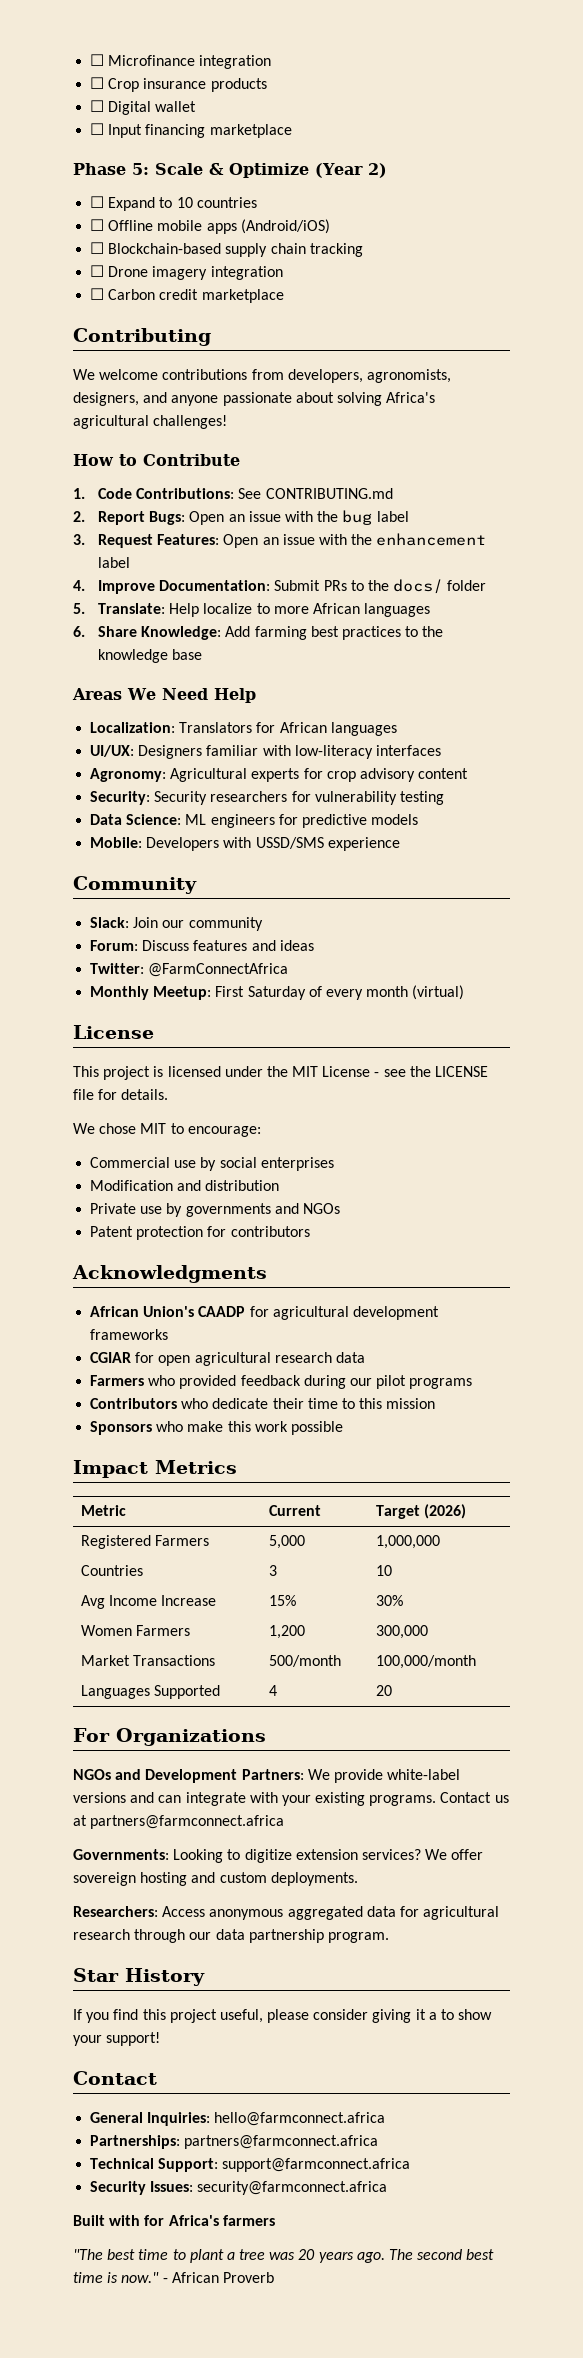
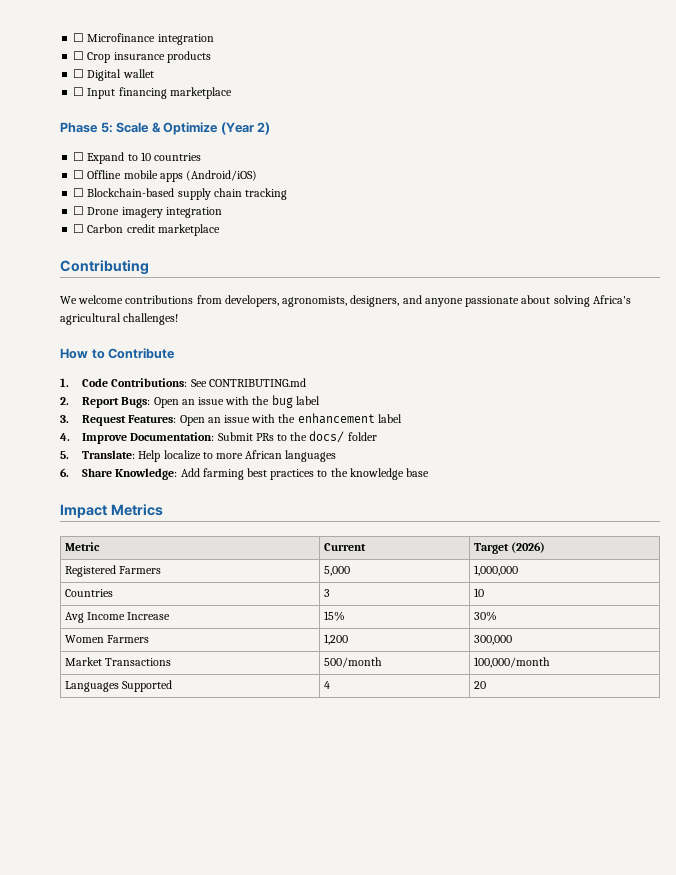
- Areas We Need Help
- Localization: Translators for African languages
- UI/UX: Designers familiar with low-literacy interfaces
- Agronomy: Agricultural experts for crop advisory content
- Security: Security researchers for vulnerability testing
- Data Science: ML engineers for predictive models
- Mobile: Developers with USSD/SMS experience
- Community
- Slack: Join our community
- Forum: Discuss features and ideas
- Twitter: @FarmConnectAfrica
- Monthly Meetup: First Saturday of every month (virtual)
- License
- This project is licensed under the MIT License - see the LICENSE file for details.
- We chose MIT to encourage:
- Commercial use by social enterprises
- Modification and distribution
- Private use by governments and NGOs
- Patent protection for contributors
- Acknowledgments
- African Union's CAADP for agricultural development frameworks
- CGIAR for open agricultural research data
- Farmers who provided feedback during our pilot programs
- Contributors who dedicate their time to this mission
- Sponsors who make this work possible
- For Organizations
- NGOs and Development Partners: We provide white-label versions and can integrate with your existing programs. Contact us at partners@farmconnect.africa
- Governments: Looking to digitize extension services? We offer sovereign hosting and custom deployments.
- Researchers: Access anonymous aggregated data for agricultural research through our data partnership program.
- Star History
- If you find this project useful, please consider giving it a to show your support!
- Contact
- General Inquiries: hello@farmconnect.africa
- Partnerships: partners@farmconnect.africa
- Technical Support: support@farmconnect.africa
- Security Issues: security@farmconnect.africa
- Built with for Africa's farmers
- "The best time to plant a tree was 20 years ago. The second best time is now." - African Proverb

